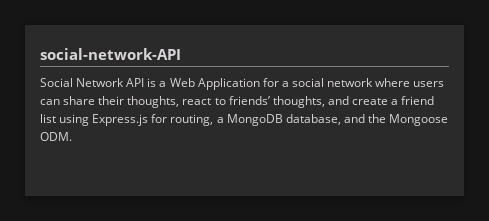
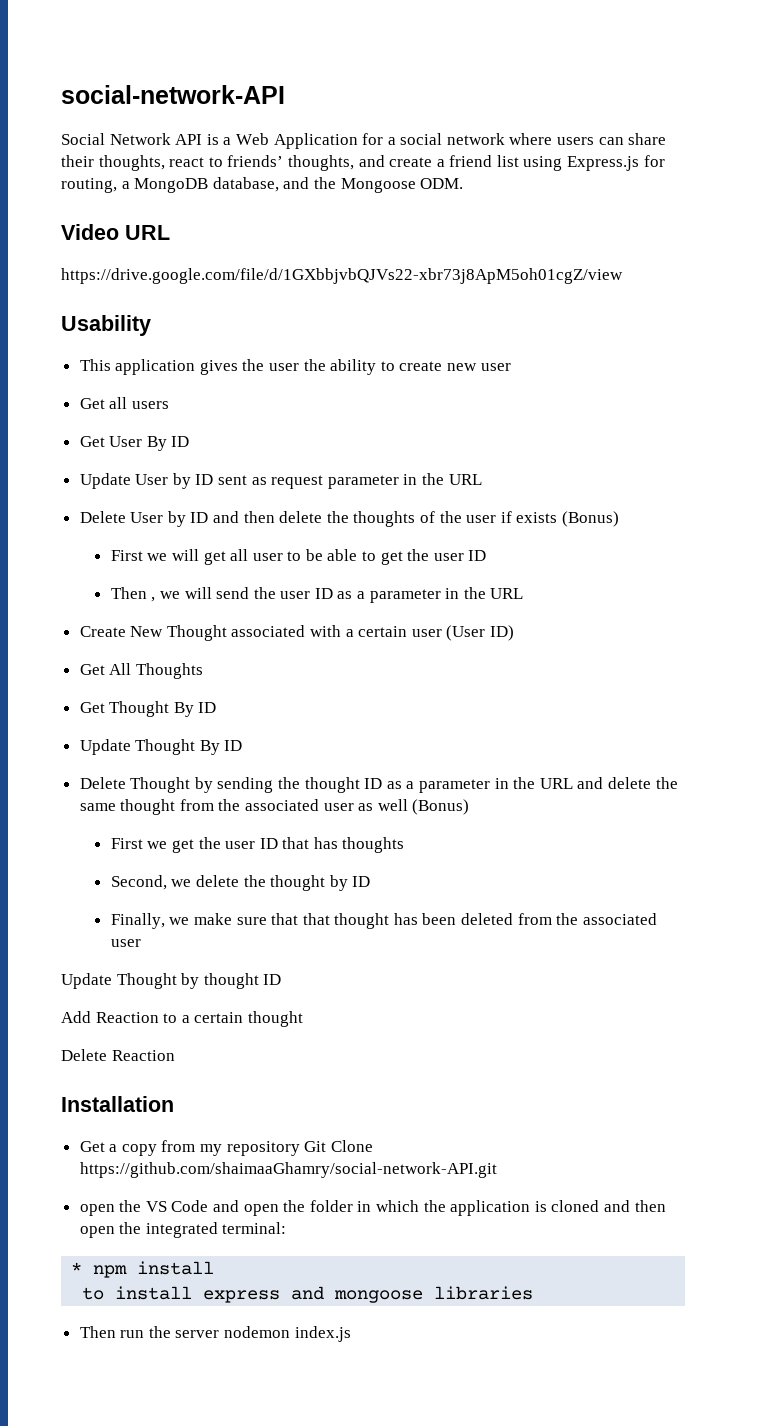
+ Video URL
+ https://drive.google.com/file/d/1GXbbjvbQJVs22-xbr73j8ApM5oh01cgZ/view
+ Usability
+ This application gives the user the ability to create new user
+ Get all users
+ Get User By ID
+ Update User by ID sent as request parameter in the URL
+ Delete User by ID and then delete the thoughts of the user if exists (Bonus)
+ First we will get all user to be able to get the user ID
+ Then , we will send the user ID as a parameter in the URL
+ Create New Thought associated with a certain user (User ID)
+ Get All Thoughts
+ Get Thought By ID
+ Update Thought By ID
+ Delete Thought by sending the thought ID as a parameter in the URL and delete the same thought from the associated user as well (Bonus)
+ First we get the user ID that has thoughts
+ Second, we delete the thought by ID
+ Finally, we make sure that that thought has been deleted from the associated user
+ Update Thought by thought ID
+ Add Reaction to a certain thought
+ Delete Reaction
+ Installation
+ Get a copy from my repository Git Clone https://github.com/shaimaaGhamry/social-network-API.git
+ open the VS Code and open the folder in which the application is cloned and then open the integrated terminal:
+ * npm install
+ to install express and mongoose libraries
+ Then run the server nodemon index.js

